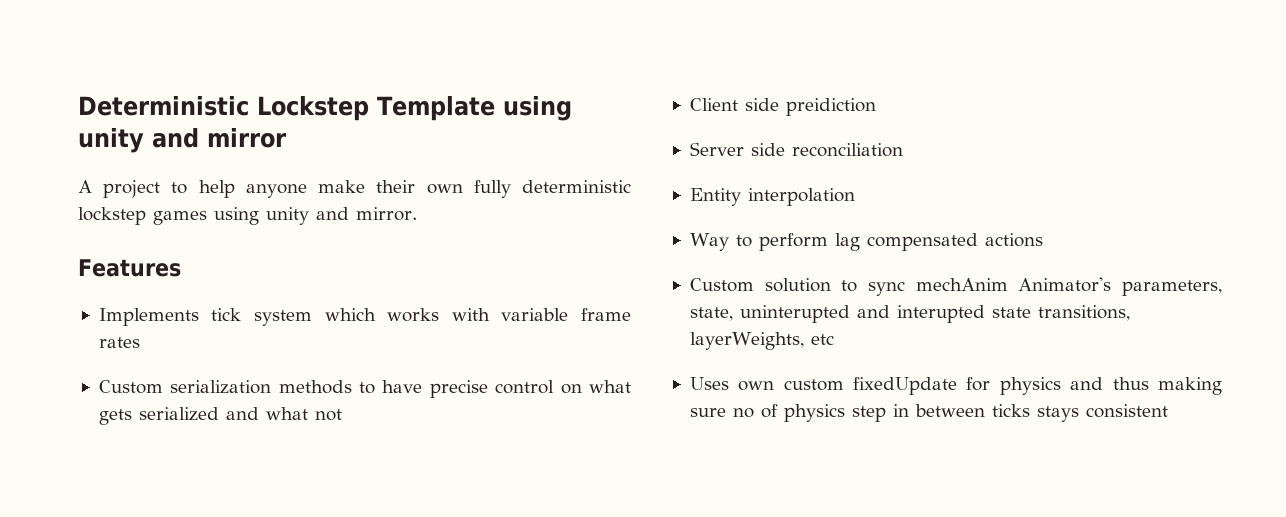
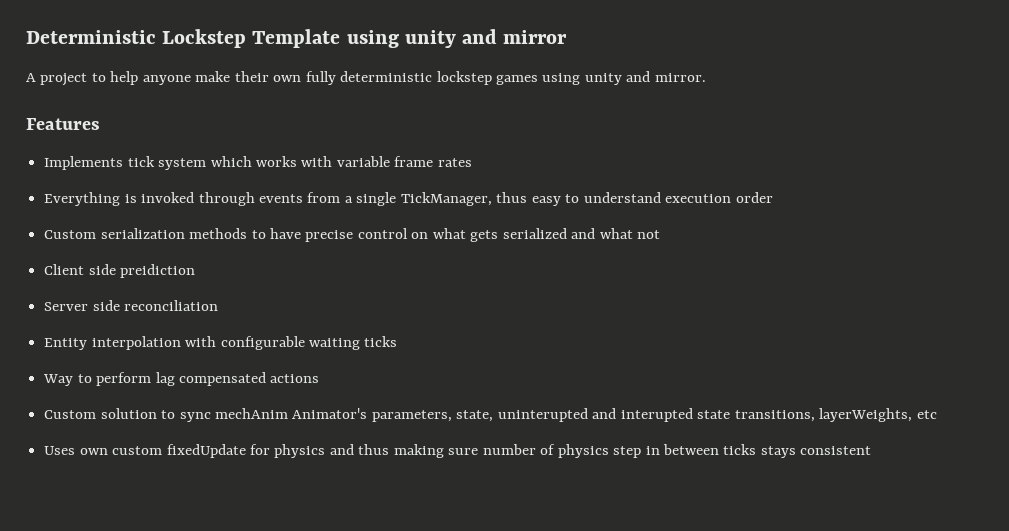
+ Everything is invoked through events from a single TickManager, thus easy to understand execution order
- Entity interpolation
+ Entity interpolation with configurable waiting ticks
- Uses own custom fixedUpdate for physics and thus making sure no of physics step in between ticks stays consistent
+ Uses own custom fixedUpdate for physics and thus making sure number of physics step in between ticks stays consistent

